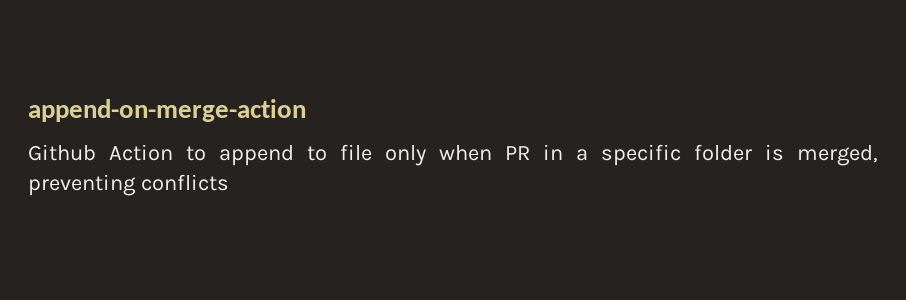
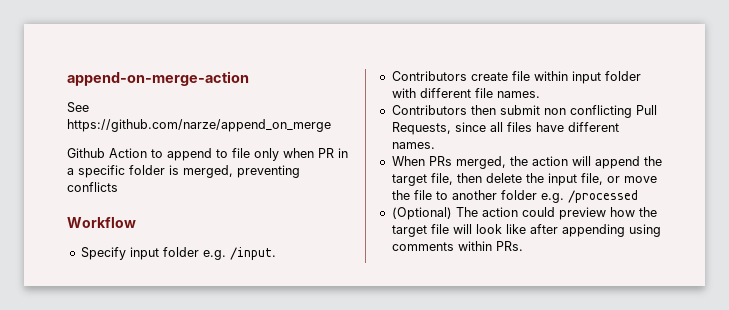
+ See https://github.com/narze/append_on_merge
+ Workflow
+ Specify input folder e.g. /input.
+ Contributors create file within input folder with different file names.
+ Contributors then submit non conflicting Pull Requests, since all files have different names.
+ When PRs merged, the action will append the target file, then delete the input file, or move the file to another folder e.g. /processed
+ (Optional) The action could preview how the target file will look like after appending using comments within PRs.

